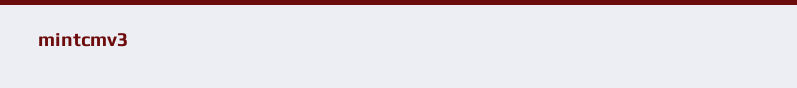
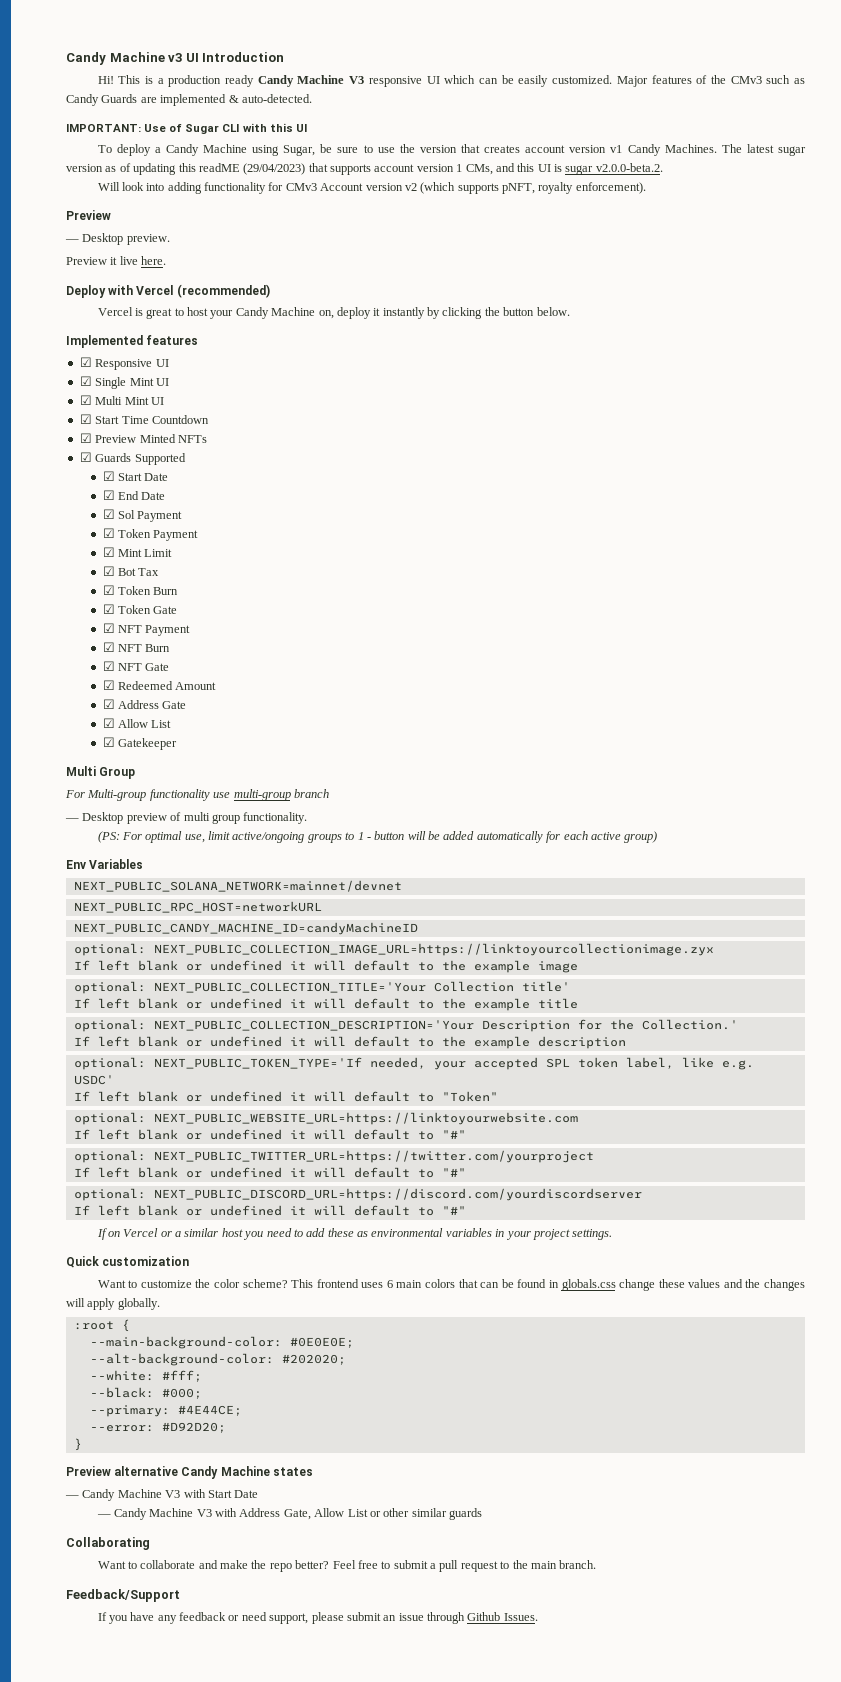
- mintcmv3
+ Candy Machine v3 UI Introduction
+ Hi! This is a production ready Candy Machine V3 responsive UI which can be easily customized. Major features of the CMv3 such as Candy Guards are implemented & auto-detected.
+ IMPORTANT: Use of Sugar CLI with this UI
+ To deploy a Candy Machine using Sugar, be sure to use the version that creates account version v1 Candy Machines. The latest sugar version as of updating this readME (29/04/2023) that supports account version 1 CMs, and this UI is sugar v2.0.0-beta.2.
+ Will look into adding functionality for CMv3 Account version v2 (which supports pNFT, royalty enforcement).
+ Preview
+ — Desktop preview.
+ Preview it live here.
+ Deploy with Vercel (recommended)
+ Vercel is great to host your Candy Machine on, deploy it instantly by clicking the button below.
+ Implemented features
+ ☑ Responsive UI
+ ☑ Single Mint UI
+ ☑ Multi Mint UI
+ ☑ Start Time Countdown
+ ☑ Preview Minted NFTs
+ ☑ Guards Supported
+ ☑ Start Date
+ ☑ End Date
+ ☑ Sol Payment
+ ☑ Token Payment
+ ☑ Mint Limit
+ ☑ Bot Tax
+ ☑ Token Burn
+ ☑ Token Gate
+ ☑ NFT Payment
+ ☑ NFT Burn
+ ☑ NFT Gate
+ ☑ Redeemed Amount
+ ☑ Address Gate
+ ☑ Allow List
+ ☑ Gatekeeper
+ Multi Group
+ For Multi-group functionality use multi-group branch
+ — Desktop preview of multi group functionality.
+ (PS: For optimal use, limit active/ongoing groups to 1 - button will be added automatically for each active group)
+ Env Variables
+ NEXT_PUBLIC_SOLANA_NETWORK=mainnet/devnet
+ NEXT_PUBLIC_RPC_HOST=networkURL
+ NEXT_PUBLIC_CANDY_MACHINE_ID=candyMachineID
+ optional: NEXT_PUBLIC_COLLECTION_IMAGE_URL=https://linktoyourcollectionimage.zyx
+ If left blank or undefined it will default to the example image
+ optional: NEXT_PUBLIC_COLLECTION_TITLE='Your Collection title'
+ If left blank or undefined it will default to the example title
+ optional: NEXT_PUBLIC_COLLECTION_DESCRIPTION='Your Description for the Collection.'
+ If left blank or undefined it will default to the example description
+ optional: NEXT_PUBLIC_TOKEN_TYPE='If needed, your accepted SPL token label, like e.g. USDC'
+ If left blank or undefined it will default to "Token"
+ optional: NEXT_PUBLIC_WEBSITE_URL=https://linktoyourwebsite.com
+ If left blank or undefined it will default to "#"
+ optional: NEXT_PUBLIC_TWITTER_URL=https://twitter.com/yourproject
+ If left blank or undefined it will default to "#"
+ optional: NEXT_PUBLIC_DISCORD_URL=https://discord.com/yourdiscordserver
+ If left blank or undefined it will default to "#"
+ If on Vercel or a similar host you need to add these as environmental variables in your project settings.
+ Quick customization
+ Want to customize the color scheme? This frontend uses 6 main colors that can be found in globals.css change these values and the changes will apply globally.
+ :root {
+ --main-background-color: #0E0E0E;
+ --alt-background-color: #202020;
+ --white: #fff;
+ --black: #000;
+ --primary: #4E44CE;
+ --error: #D92D20;
+ }
+ Preview alternative Candy Machine states
+ — Candy Machine V3 with Start Date
+ — Candy Machine V3 with Address Gate, Allow List or other similar guards
+ Collaborating
+ Want to collaborate and make the repo better? Feel free to submit a pull request to the main branch.
+ Feedback/Support
+ If you have any feedback or need support, please submit an issue through Github Issues.

